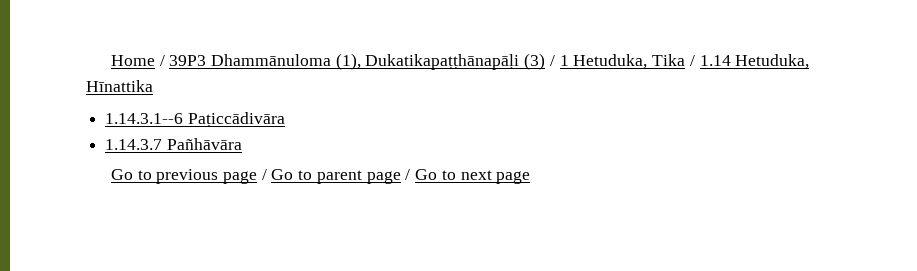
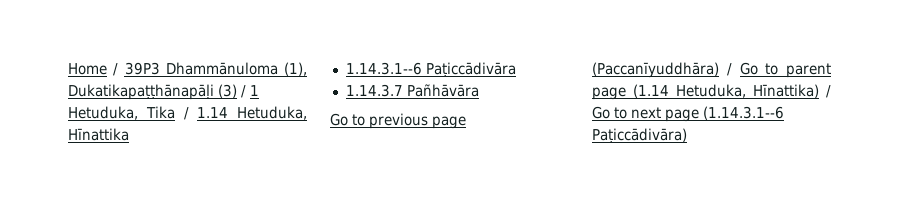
- Go to previous page / Go to parent page / Go to next page
+ Go to previous page (Paccanīyuddhāra) / Go to parent page (1.14 Hetuduka, Hīnattika) / Go to next page (1.14.3.1--6 Paṭiccādivāra)

